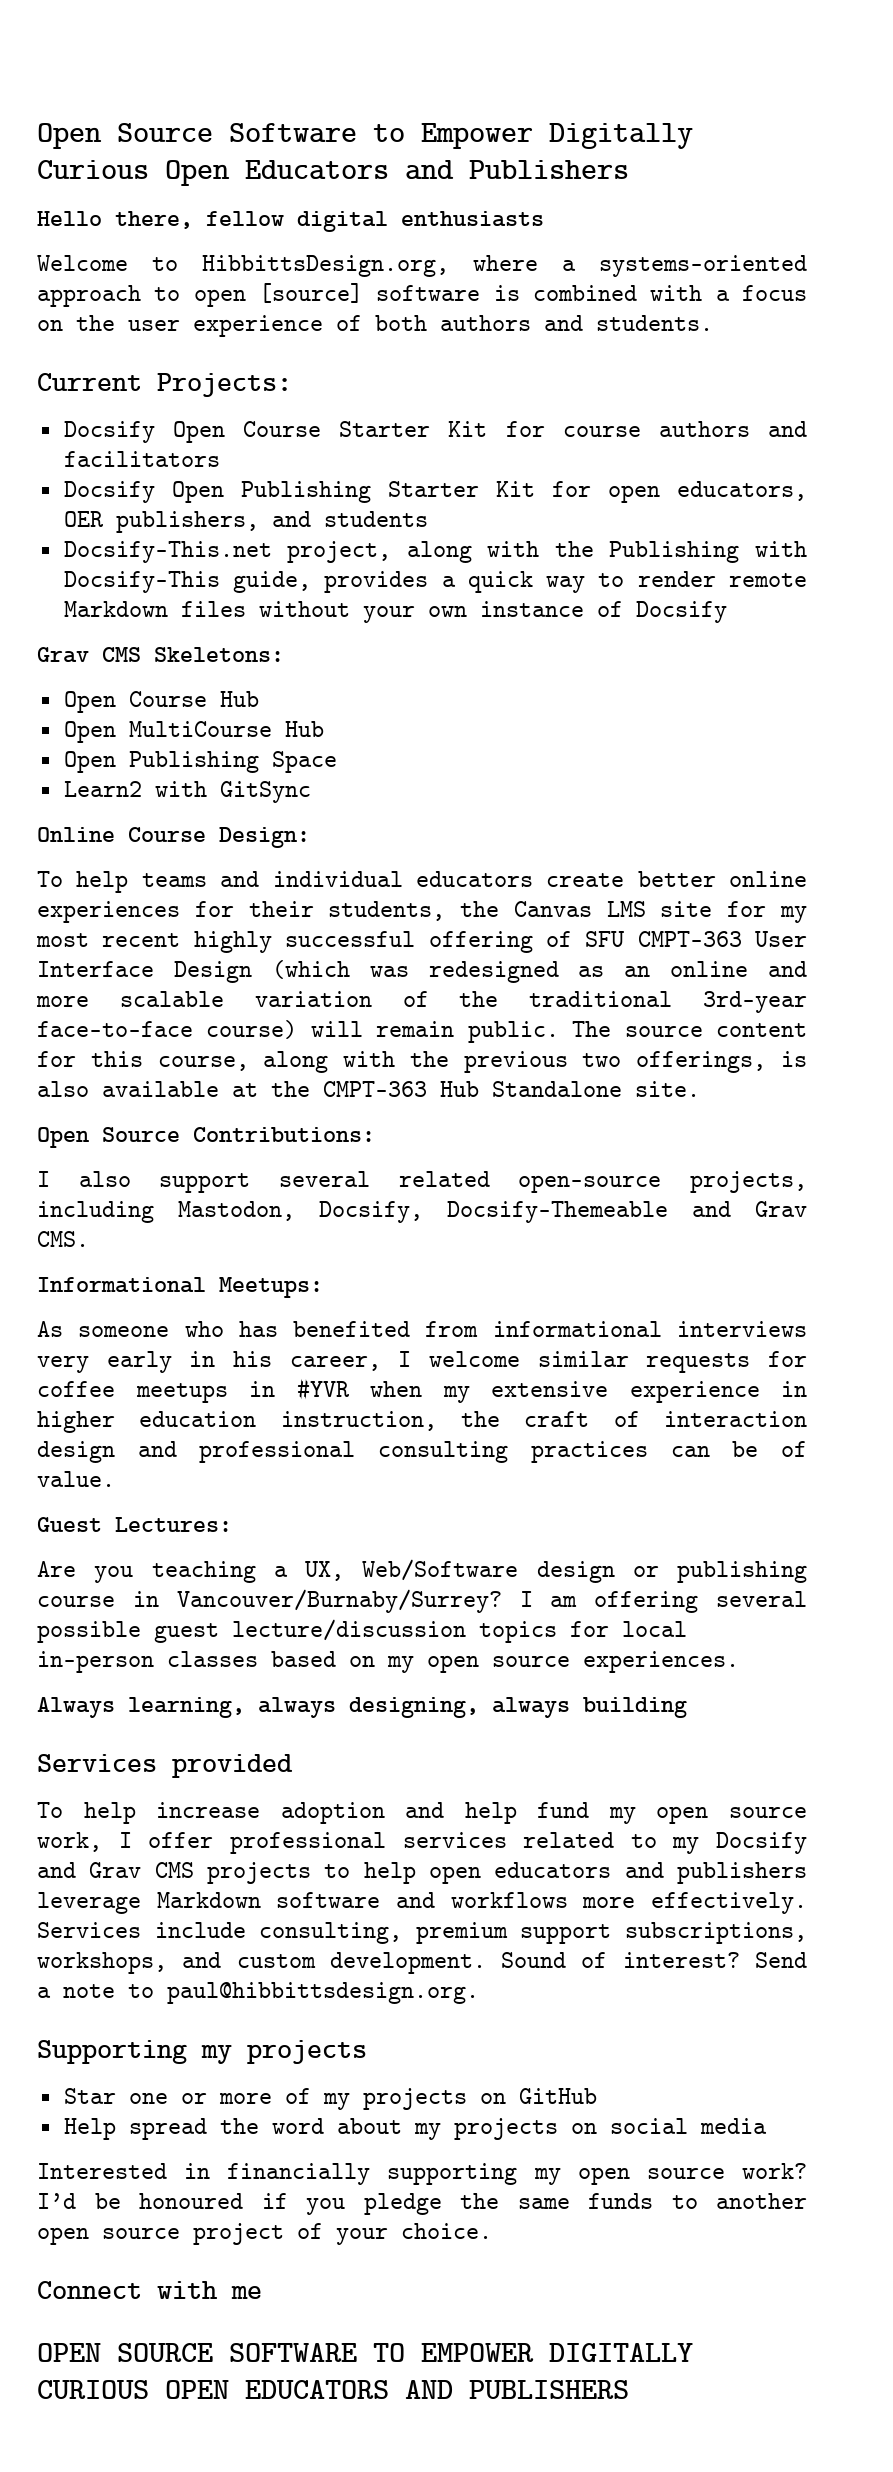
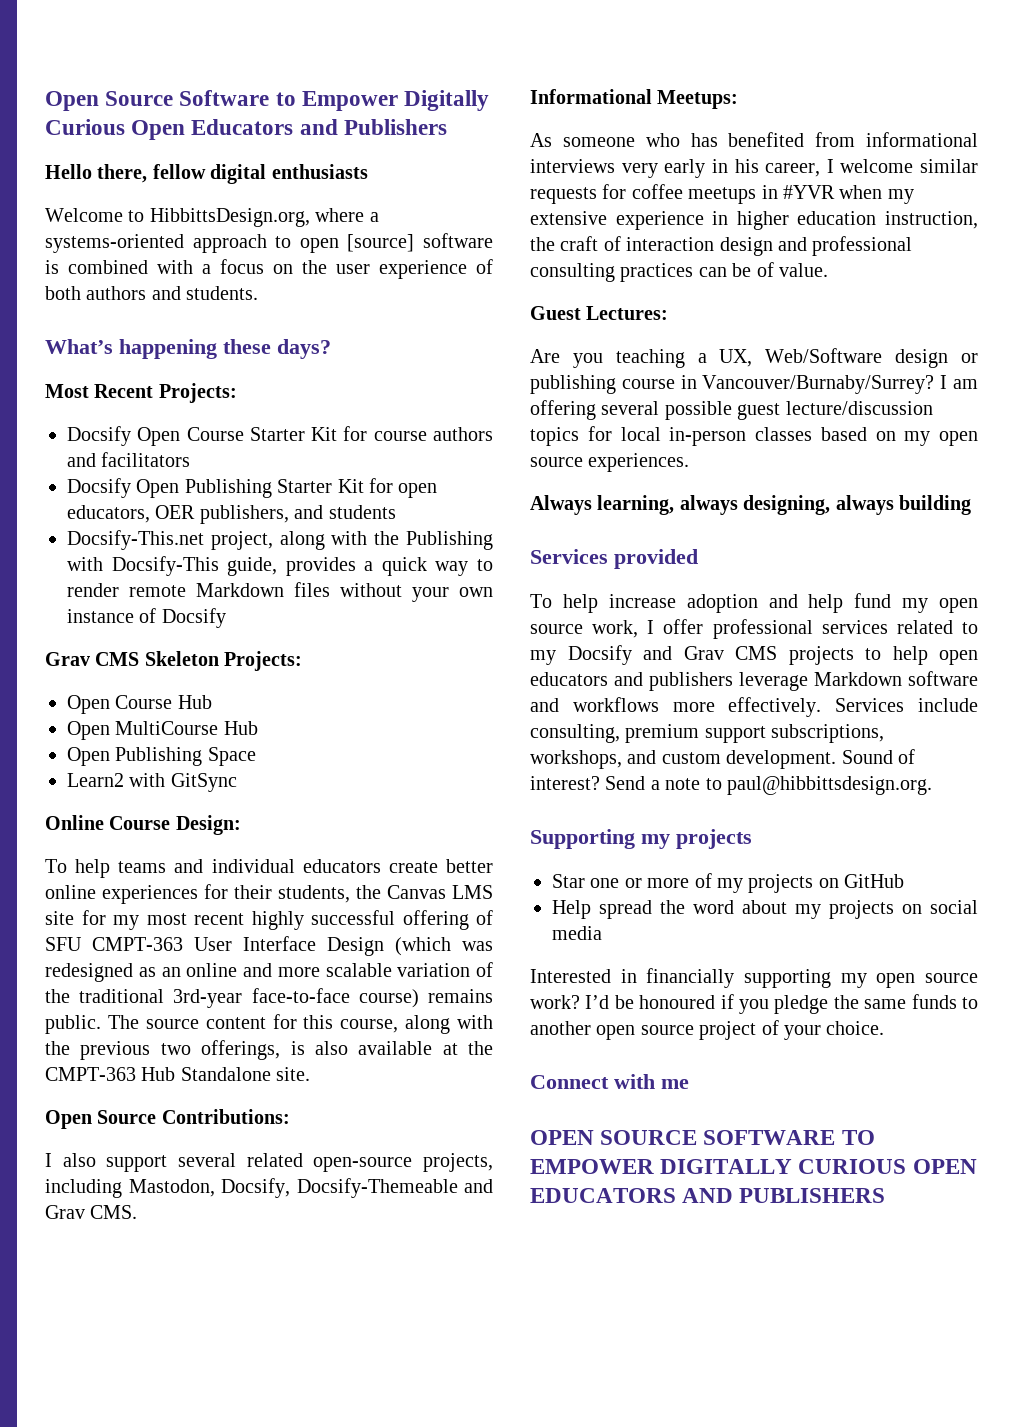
- Current Projects:
+ What’s happening these days?
+ Most Recent Projects:
- Grav CMS Skeletons:
+ Grav CMS Skeleton Projects:
- To help teams and individual educators create better online experiences for their students, the Canvas LMS site for my most recent highly successful offering of SFU CMPT-363 User Interface Design (which was redesigned as an online and more scalable variation of the traditional 3rd-year face-to-face course) will remain public.
+ To help teams and individual educators create better online experiences for their students, the Canvas LMS site for my most recent highly successful offering of SFU CMPT-363 User Interface Design (which was redesigned as an online and more scalable variation of the traditional 3rd-year face-to-face course) remains public.

